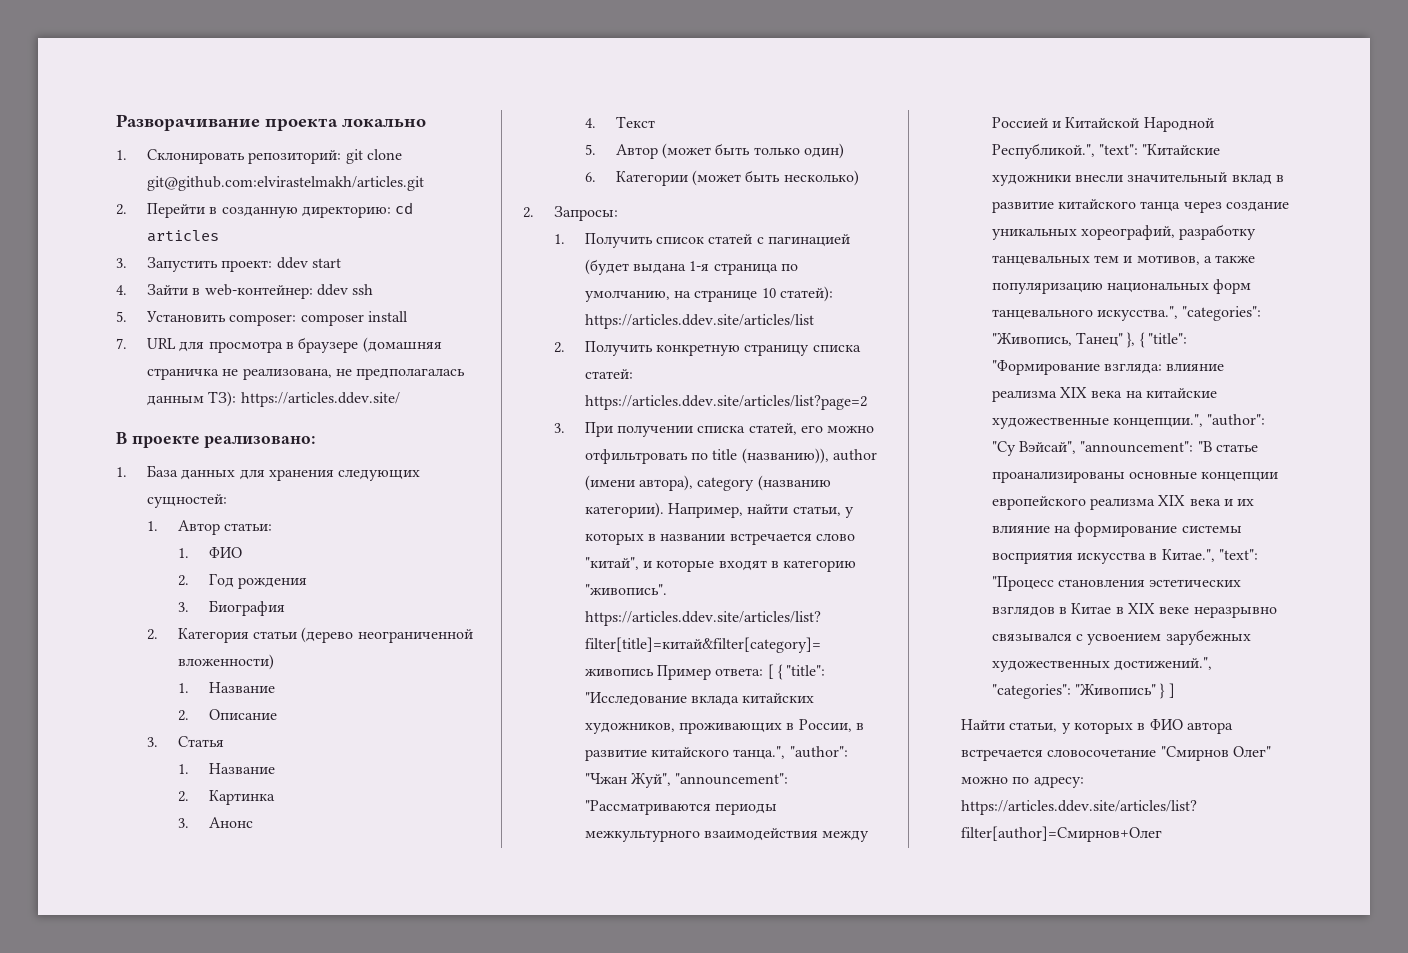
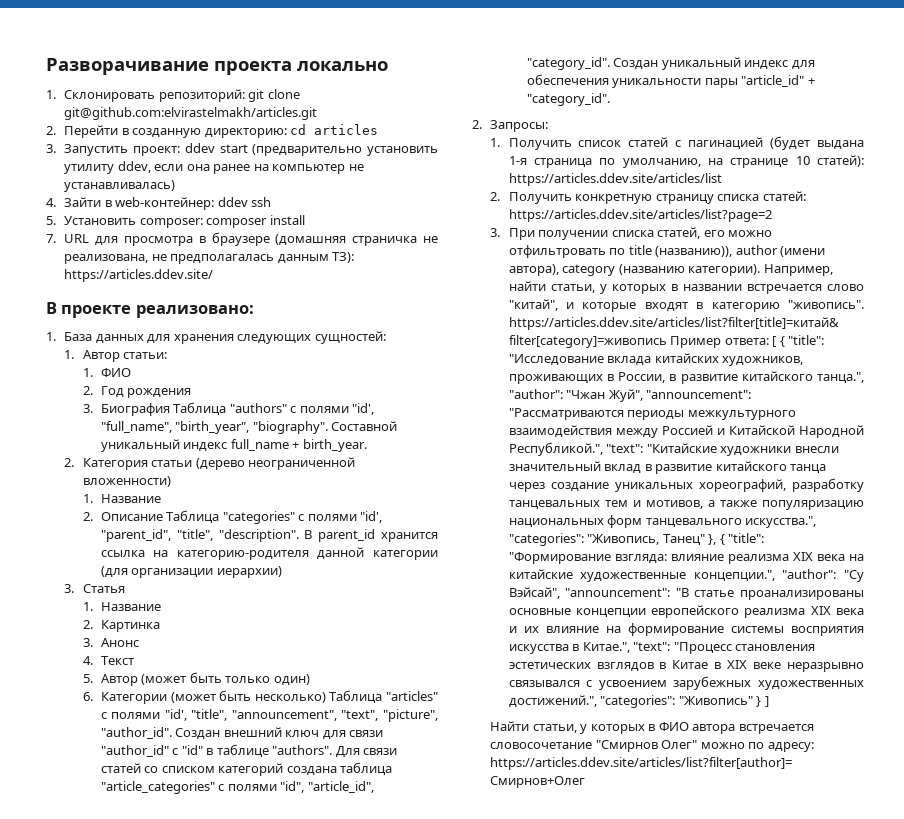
- 3. Запустить проект: ddev start
+ 3. Запустить проект: ddev start (предварительно установить утилиту ddev, если она ранее на компьютер не устанавливалась)
- 3. Биография
+ 3. Биография Таблица "authors" с полями "id', "full_name", "birth_year", "biography". Составной уникальный индекс full_name + birth_year.
- 2. Описание
+ 2. Описание Таблица "categories" с полями "id', "parent_id", "title", "description". В parent_id хранится ссылка на категорию-родителя данной категории (для организации иерархии)
- 6. Категории (может быть несколько)
+ 6. Категории (может быть несколько) Таблица "articles" с полями "id', "title", "announcement", "text", "picture", "author_id". Создан внешний ключ для связи "author_id" с "id" в таблице "authors". Для связи статей со списком категорий создана таблица "article_categories" с полями "id", "article_id", "category_id". Создан уникальный индекс для обеспечения уникальности пары "article_id" + "category_id".

